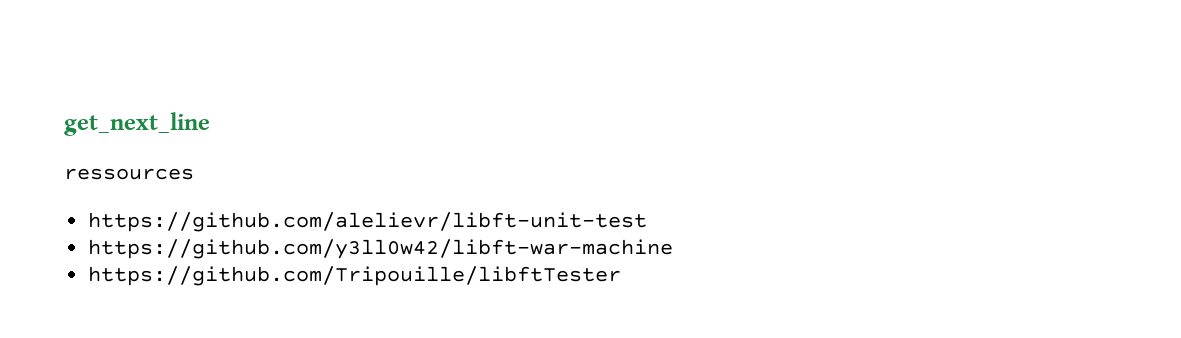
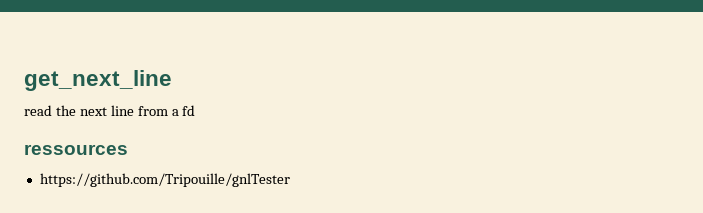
+ read the next line from a fd
  ressources
- https://github.com/alelievr/libft-unit-test
- https://github.com/y3ll0w42/libft-war-machine
- https://github.com/Tripouille/libftTester
+ https://github.com/Tripouille/gnlTester

